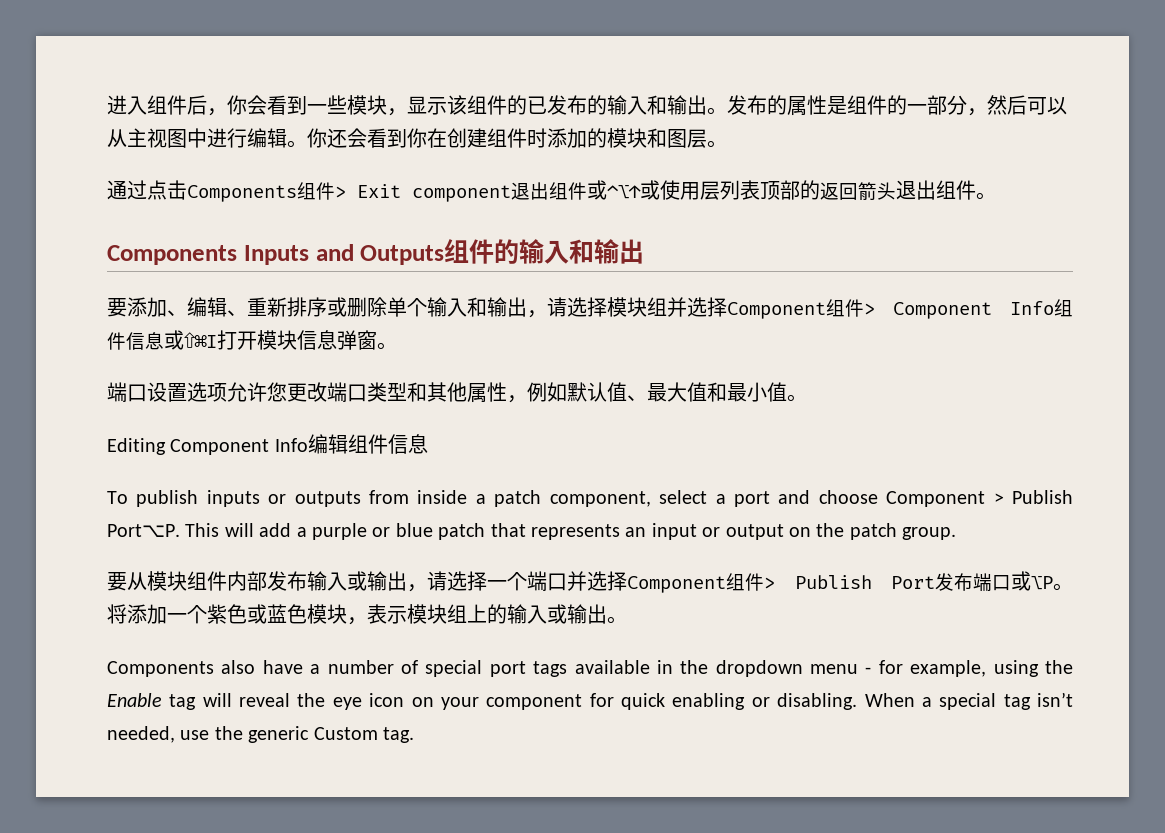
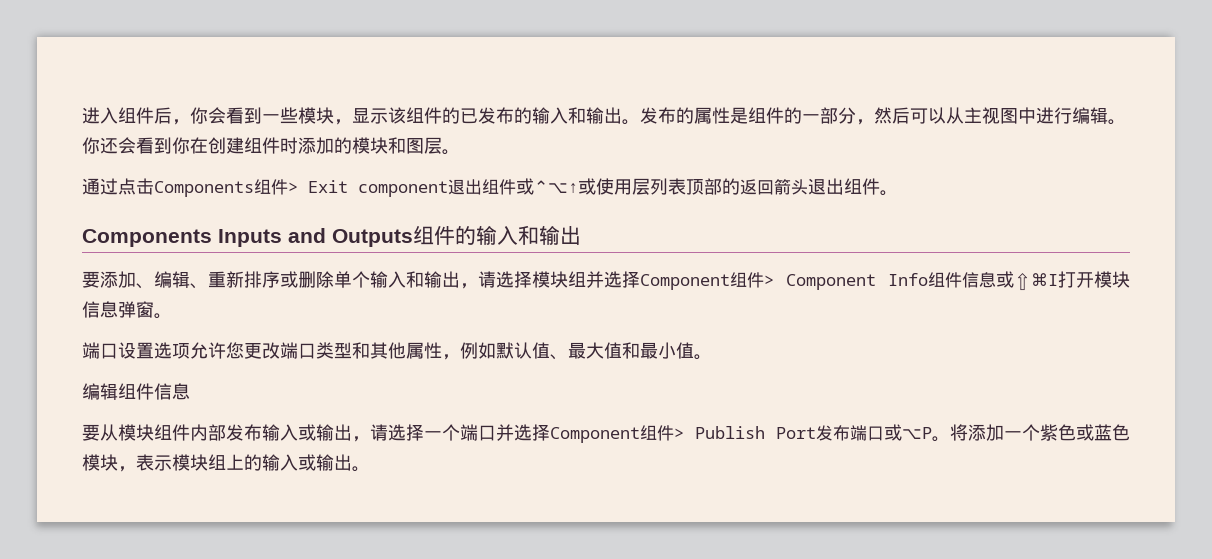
- Editing Component Info编辑组件信息
+ 编辑组件信息
- To publish inputs or outputs from inside a patch component, select a port and choose Component > Publish Port⌥P. This will add a purple or blue patch that represents an input or output on the patch group.
- Components also have a number of special port tags available in the dropdown menu - for example, using the Enable tag will reveal the eye icon on your component for quick enabling or disabling. When a special tag isn’t needed, use the generic Custom tag.

